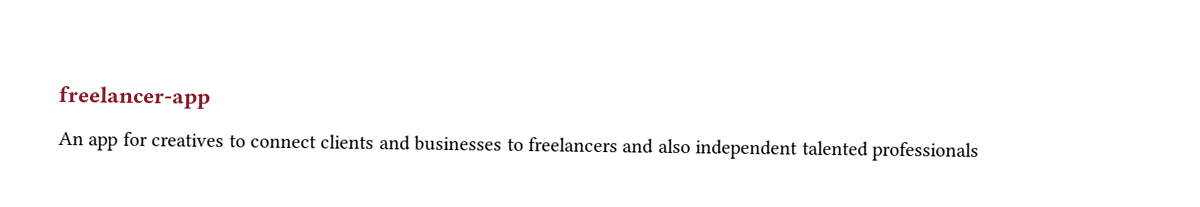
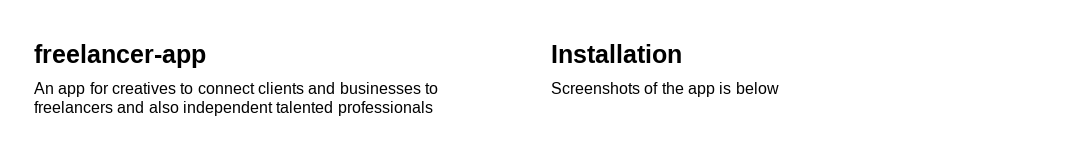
+ Installation
+ Screenshots of the app is below

